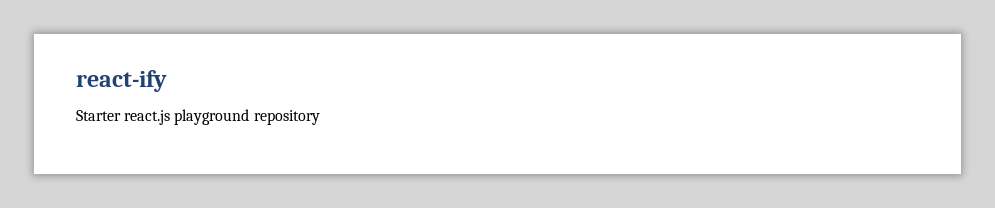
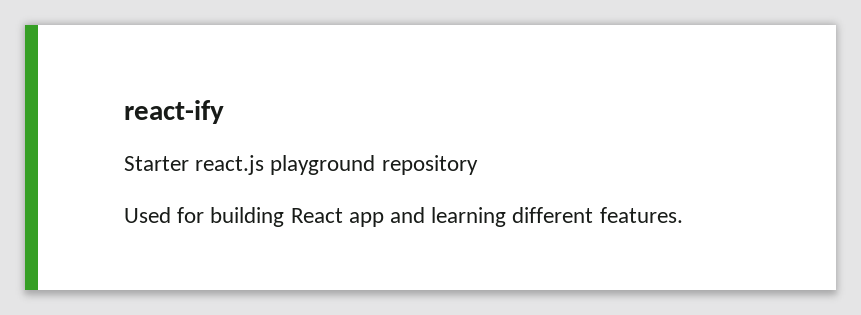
+ Used for building React app and learning different features.

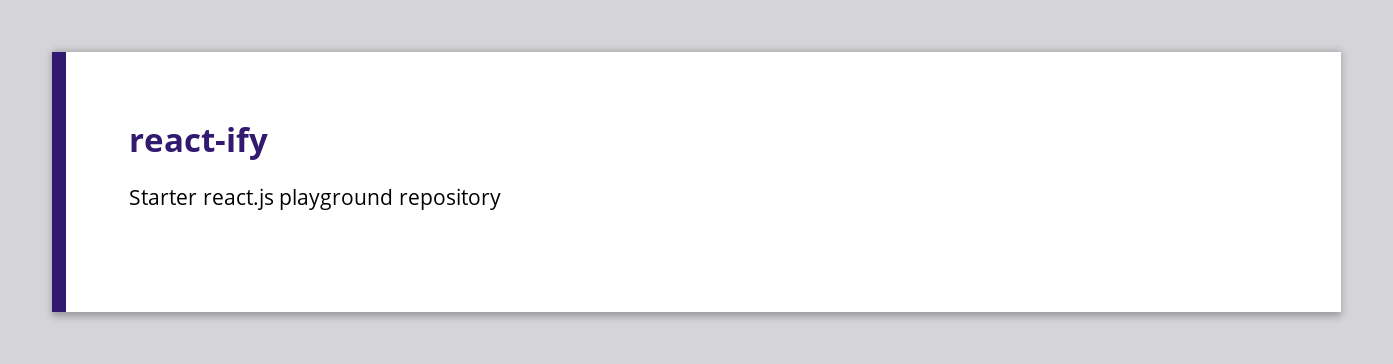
- Used for building React app and learning different features.

